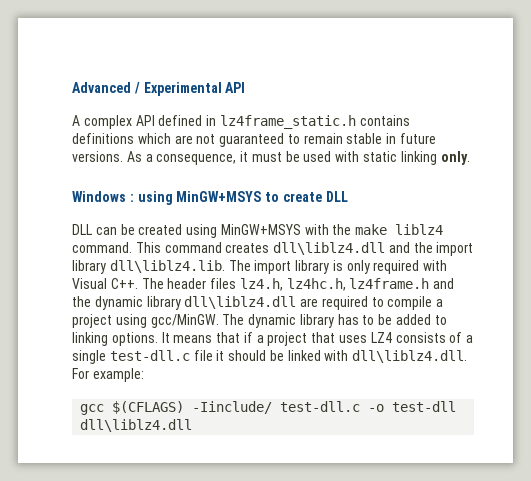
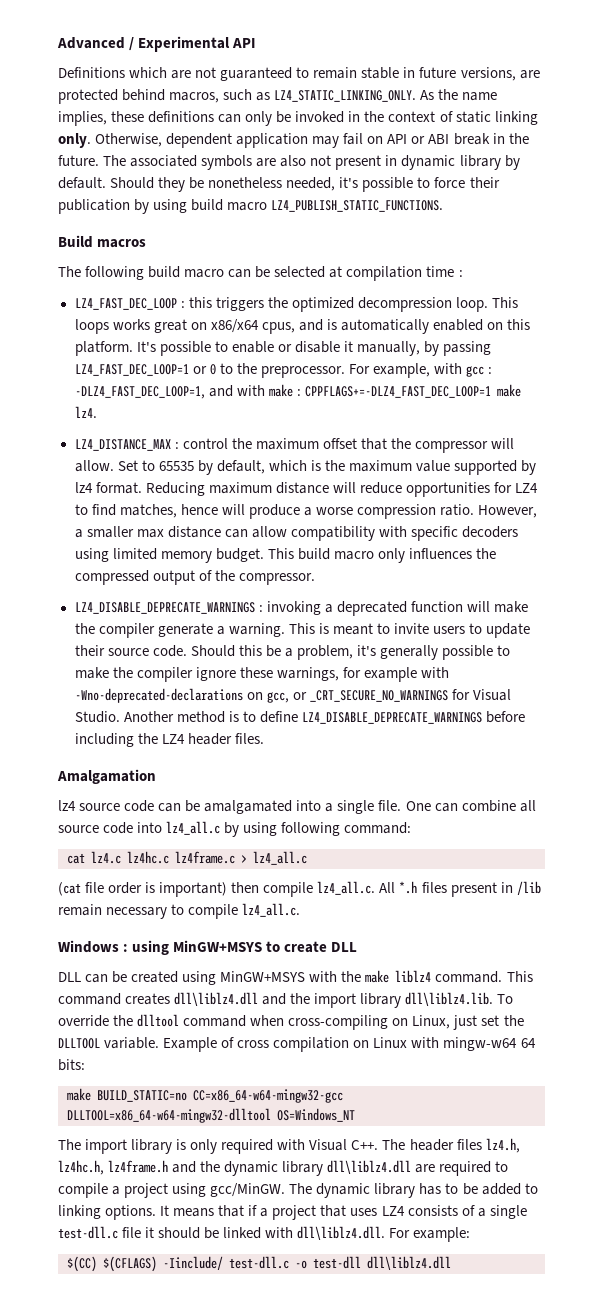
- A complex API defined in lz4frame_static.h contains definitions which are not guaranteed to remain stable in future versions. As a consequence, it must be used with static linking only.
+ Definitions which are not guaranteed to remain stable in future versions, are protected behind macros, such as LZ4_STATIC_LINKING_ONLY. As the name implies, these definitions can only be invoked in the context of static linking only. Otherwise, dependent application may fail on API or ABI break in the future. The associated symbols are also not present in dynamic library by default. Should they be nonetheless needed, it's possible to force their publication by using build macro LZ4_PUBLISH_STATIC_FUNCTIONS.
+ Build macros
+ The following build macro can be selected at compilation time :
+ LZ4_FAST_DEC_LOOP : this triggers the optimized decompression loop. This loops works great on x86/x64 cpus, and is automatically enabled on this platform. It's possible to enable or disable it manually, by passing LZ4_FAST_DEC_LOOP=1 or 0 to the preprocessor. For example, with gcc : -DLZ4_FAST_DEC_LOOP=1, and with make : CPPFLAGS+=-DLZ4_FAST_DEC_LOOP=1 make lz4.
+ LZ4_DISTANCE_MAX : control the maximum offset that the compressor will allow. Set to 65535 by default, which is the maximum value supported by lz4 format. Reducing maximum distance will reduce opportunities for LZ4 to find matches, hence will produce a worse compression ratio. However, a smaller max distance can allow compatibility with specific decoders using limited memory budget. This build macro only influences the compressed output of the compressor.
+ LZ4_DISABLE_DEPRECATE_WARNINGS : invoking a deprecated function will make the compiler generate a warning. This is meant to invite users to update their source code. Should this be a problem, it's generally possible to make the compiler ignore these warnings, for example with -Wno-deprecated-declarations on gcc, or _CRT_SECURE_NO_WARNINGS for Visual Studio. Another method is to define LZ4_DISABLE_DEPRECATE_WARNINGS before including the LZ4 header files.
+ Amalgamation
+ lz4 source code can be amalgamated into a single file. One can combine all source code into lz4_all.c by using following command:
+ cat lz4.c lz4hc.c lz4frame.c > lz4_all.c
+ (cat file order is important) then compile lz4_all.c. All *.h files present in /lib remain necessary to compile lz4_all.c.
- This command creates dll\liblz4.dll and the import library dll\liblz4.lib. The import library is only required with Visual C++. The header files lz4.h, lz4hc.h, lz4frame.h and the dynamic library dll\liblz4.dll are required to compile a project using gcc/MinGW.
+ This command creates dll\liblz4.dll and the import library dll\liblz4.lib. To override the dlltool command when cross-compiling on Linux, just set the DLLTOOL variable. Example of cross compilation on Linux with mingw-w64 64 bits:
+ make BUILD_STATIC=no CC=x86_64-w64-mingw32-gcc DLLTOOL=x86_64-w64-mingw32-dlltool OS=Windows_NT
+ The import library is only required with Visual C++. The header files lz4.h, lz4hc.h, lz4frame.h and the dynamic library dll\liblz4.dll are required to compile a project using gcc/MinGW.
- gcc $(CFLAGS) -Iinclude/ test-dll.c -o test-dll dll\liblz4.dll
+ $(CC) $(CFLAGS) -Iinclude/ test-dll.c -o test-dll dll\liblz4.dll

